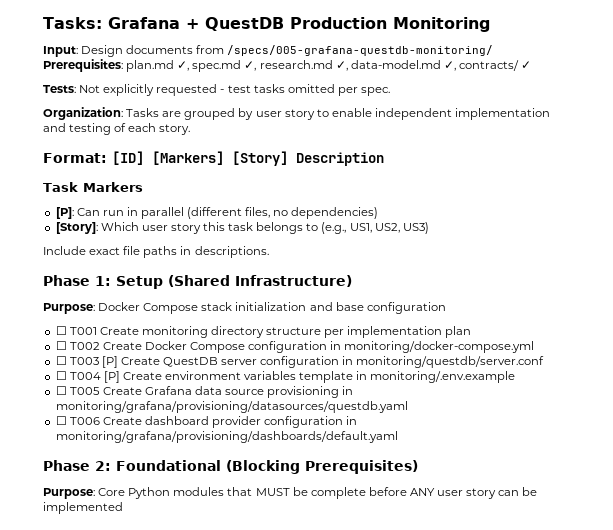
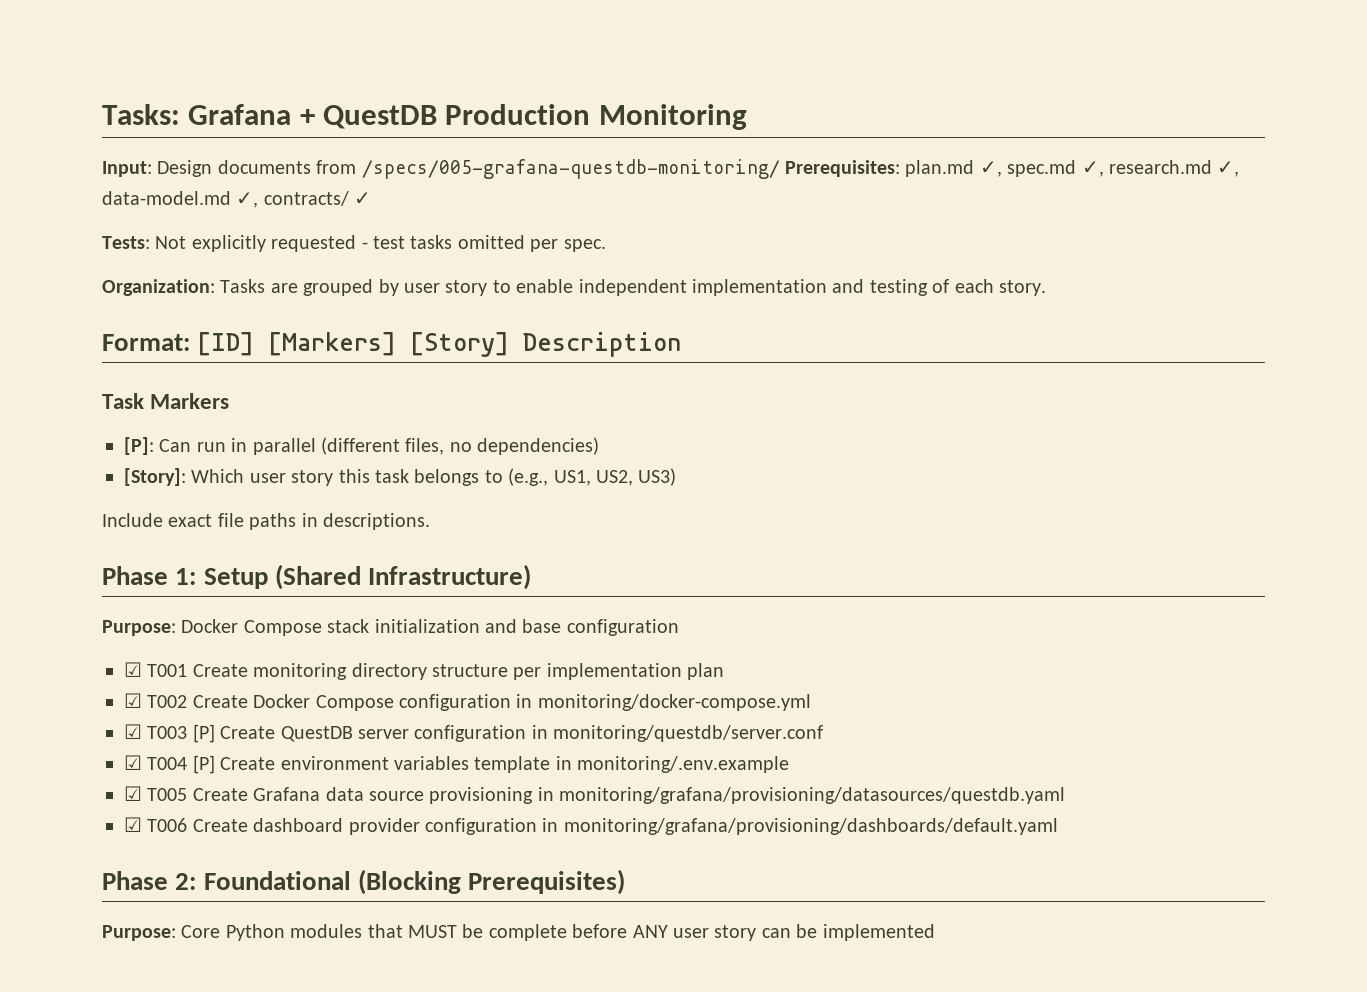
- ☐ T001 Create monitoring directory structure per implementation plan
+ ☑ T001 Create monitoring directory structure per implementation plan
- ☐ T002 Create Docker Compose configuration in monitoring/docker-compose.yml
+ ☑ T002 Create Docker Compose configuration in monitoring/docker-compose.yml
- ☐ T003 [P] Create QuestDB server configuration in monitoring/questdb/server.conf
+ ☑ T003 [P] Create QuestDB server configuration in monitoring/questdb/server.conf
- ☐ T004 [P] Create environment variables template in monitoring/.env.example
+ ☑ T004 [P] Create environment variables template in monitoring/.env.example
- ☐ T005 Create Grafana data source provisioning in monitoring/grafana/provisioning/datasources/questdb.yaml
+ ☑ T005 Create Grafana data source provisioning in monitoring/grafana/provisioning/datasources/questdb.yaml
- ☐ T006 Create dashboard provider configuration in monitoring/grafana/provisioning/dashboards/default.yaml
+ ☑ T006 Create dashboard provider configuration in monitoring/grafana/provisioning/dashboards/default.yaml

